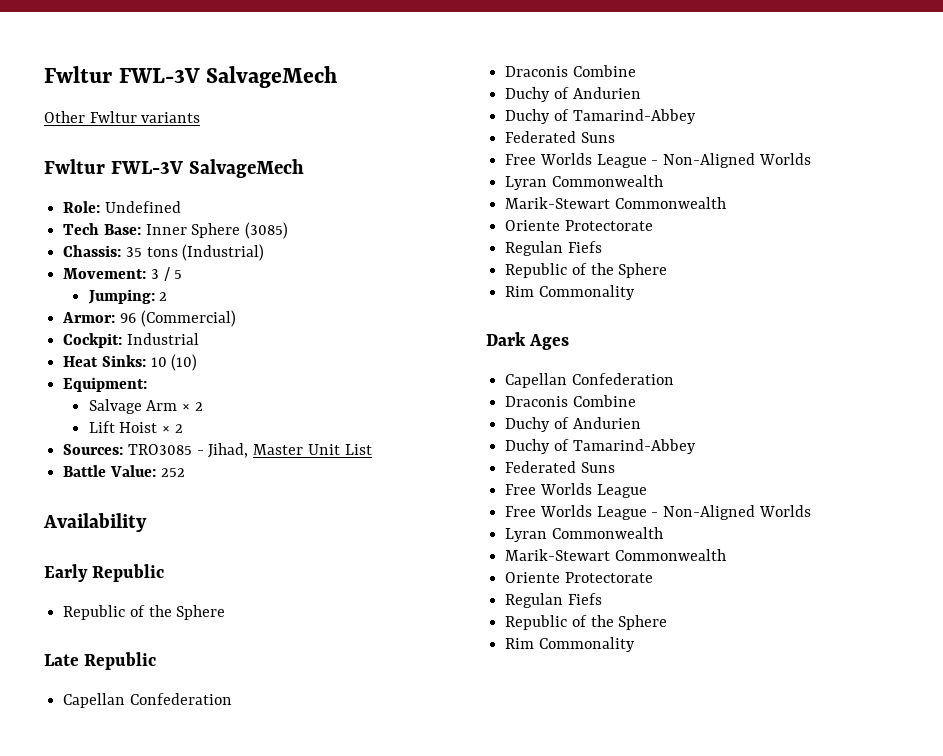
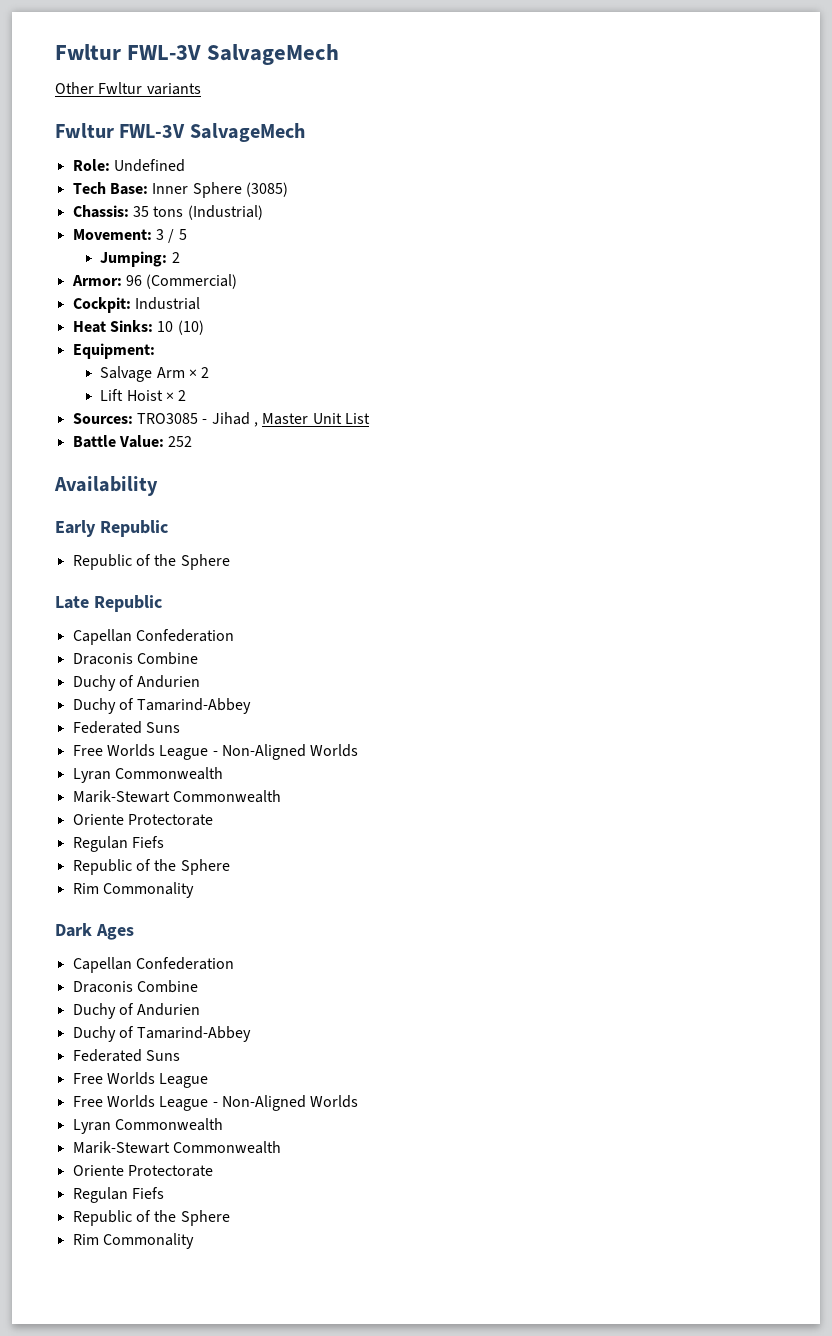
- Sources: TRO3085 - Jihad, Master Unit List
+ Sources: TRO3085 - Jihad , Master Unit List

